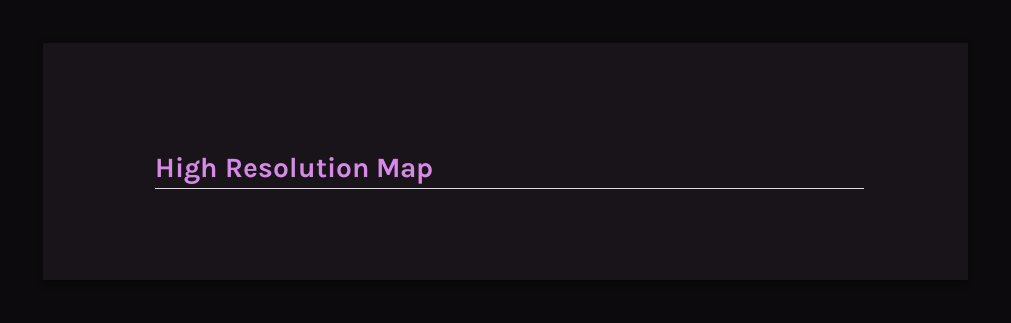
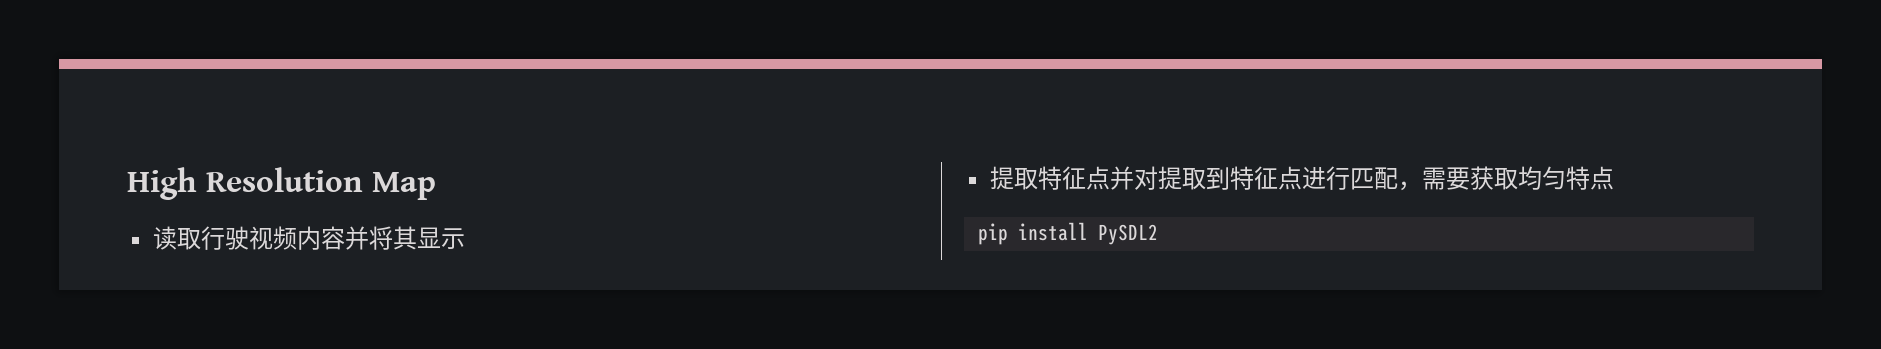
+ 读取行驶视频内容并将其显示
+ 提取特征点并对提取到特征点进行匹配，需要获取均匀特点
+ pip install PySDL2

